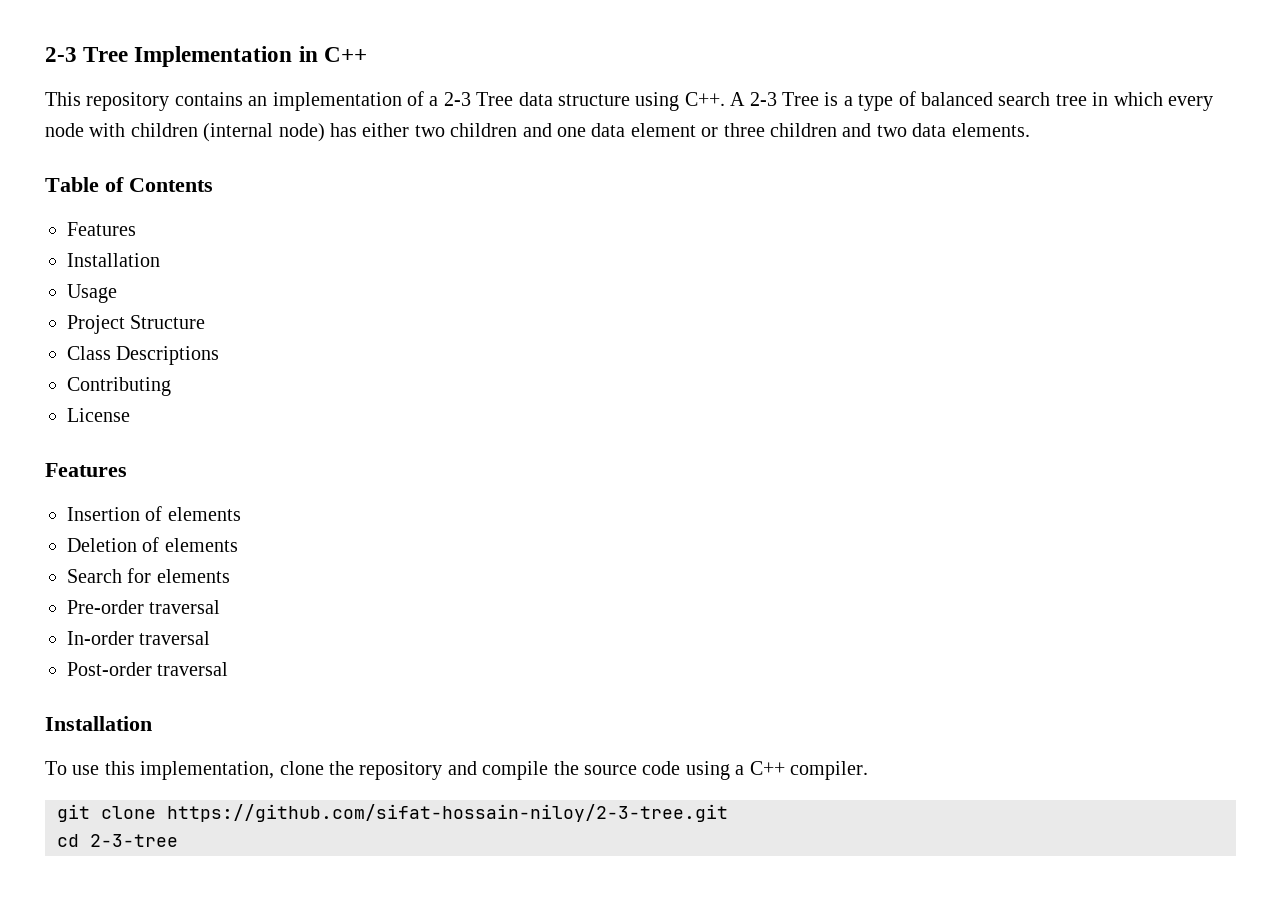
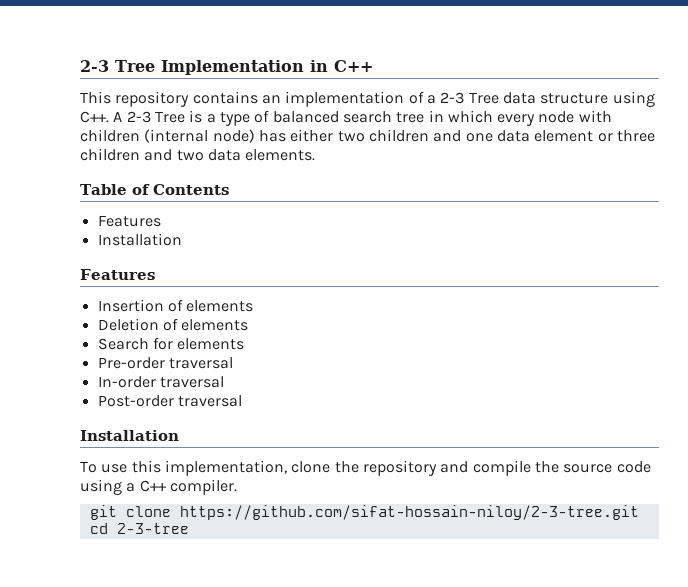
- Usage
- Project Structure
- Class Descriptions
- Contributing
- License

